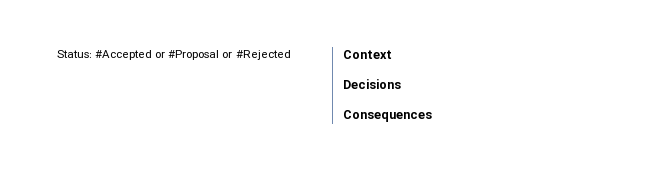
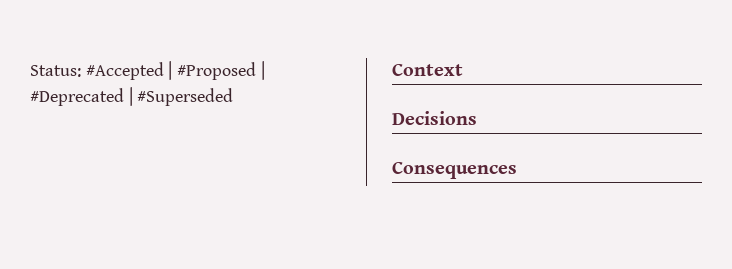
- Status: #Accepted or #Proposal or #Rejected
+ Status: #Accepted | #Proposed | #Deprecated | #Superseded

